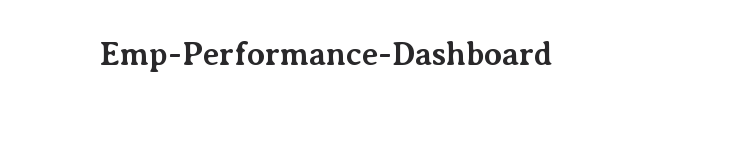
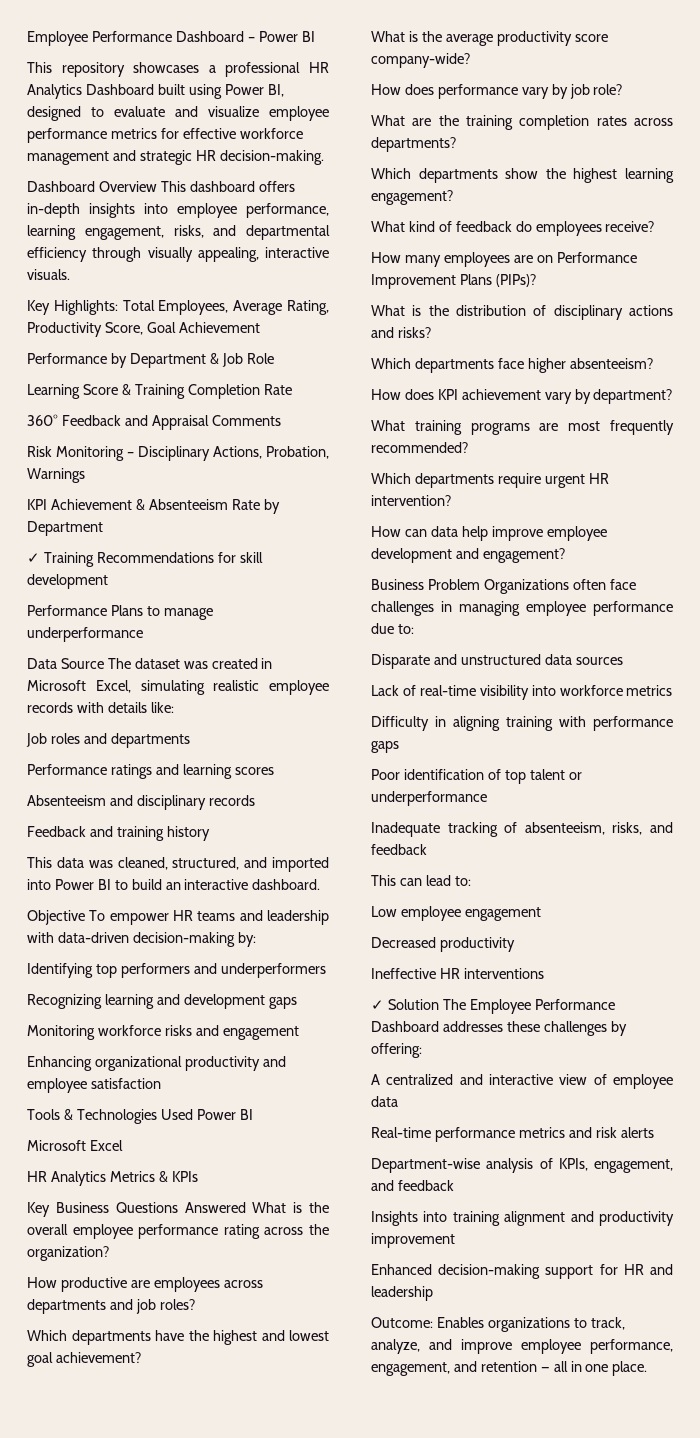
- Emp-Performance-Dashboard
+ Employee Performance Dashboard – Power BI
+ This repository showcases a professional HR Analytics Dashboard built using Power BI, designed to evaluate and visualize employee performance metrics for effective workforce management and strategic HR decision-making.
+ Dashboard Overview This dashboard offers in-depth insights into employee performance, learning engagement, risks, and departmental efficiency through visually appealing, interactive visuals.
+ Key Highlights: Total Employees, Average Rating, Productivity Score, Goal Achievement
+ Performance by Department & Job Role
+ Learning Score & Training Completion Rate
+ 360° Feedback and Appraisal Comments
+ Risk Monitoring – Disciplinary Actions, Probation, Warnings
+ KPI Achievement & Absenteeism Rate by Department
+ ✓ Training Recommendations for skill development
+ Performance Plans to manage underperformance
+ Data Source The dataset was created in Microsoft Excel, simulating realistic employee records with details like:
+ Job roles and departments
+ Performance ratings and learning scores
+ Absenteeism and disciplinary records
+ Feedback and training history
+ This data was cleaned, structured, and imported into Power BI to build an interactive dashboard.
+ Objective To empower HR teams and leadership with data-driven decision-making by:
+ Identifying top performers and underperformers
+ Recognizing learning and development gaps
+ Monitoring workforce risks and engagement
+ Enhancing organizational productivity and employee satisfaction
+ Tools & Technologies Used Power BI
+ Microsoft Excel
+ HR Analytics Metrics & KPIs
+ Key Business Questions Answered What is the overall employee performance rating across the organization?
+ How productive are employees across departments and job roles?
+ Which departments have the highest and lowest goal achievement?
+ What is the average productivity score company-wide?
+ How does performance vary by job role?
+ What are the training completion rates across departments?
+ Which departments show the highest learning engagement?
+ What kind of feedback do employees receive?
+ How many employees are on Performance Improvement Plans (PIPs)?
+ What is the distribution of disciplinary actions and risks?
+ Which departments face higher absenteeism?
+ How does KPI achievement vary by department?
+ What training programs are most frequently recommended?
+ Which departments require urgent HR intervention?
+ How can data help improve employee development and engagement?
+ Business Problem Organizations often face challenges in managing employee performance due to:
+ Disparate and unstructured data sources
+ Lack of real-time visibility into workforce metrics
+ Difficulty in aligning training with performance gaps
+ Poor identification of top talent or underperformance
+ Inadequate tracking of absenteeism, risks, and feedback
+ This can lead to:
+ Low employee engagement
+ Decreased productivity
+ Ineffective HR interventions
+ ✓ Solution The Employee Performance Dashboard addresses these challenges by offering:
+ A centralized and interactive view of employee data
+ Real-time performance metrics and risk alerts
+ Department-wise analysis of KPIs, engagement, and feedback
+ Insights into training alignment and productivity improvement
+ Enhanced decision-making support for HR and leadership
+ Outcome: Enables organizations to track, analyze, and improve employee performance, engagement, and retention — all in one place.

